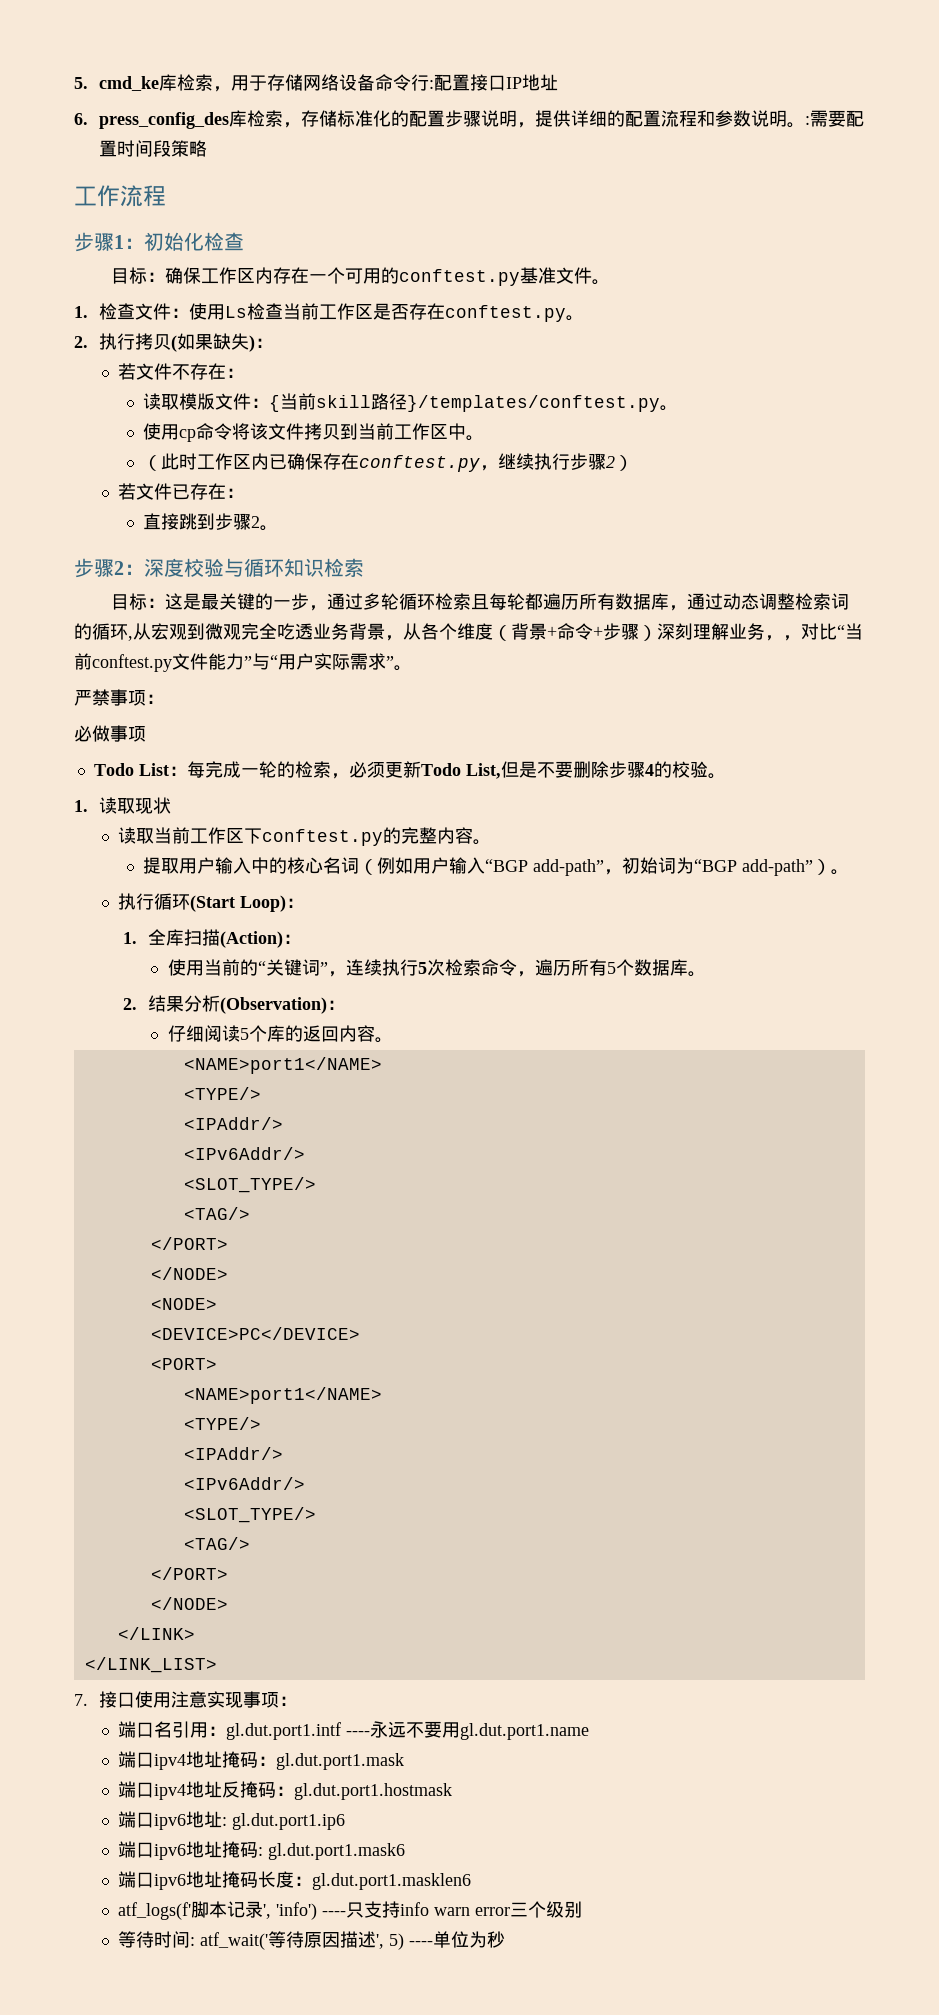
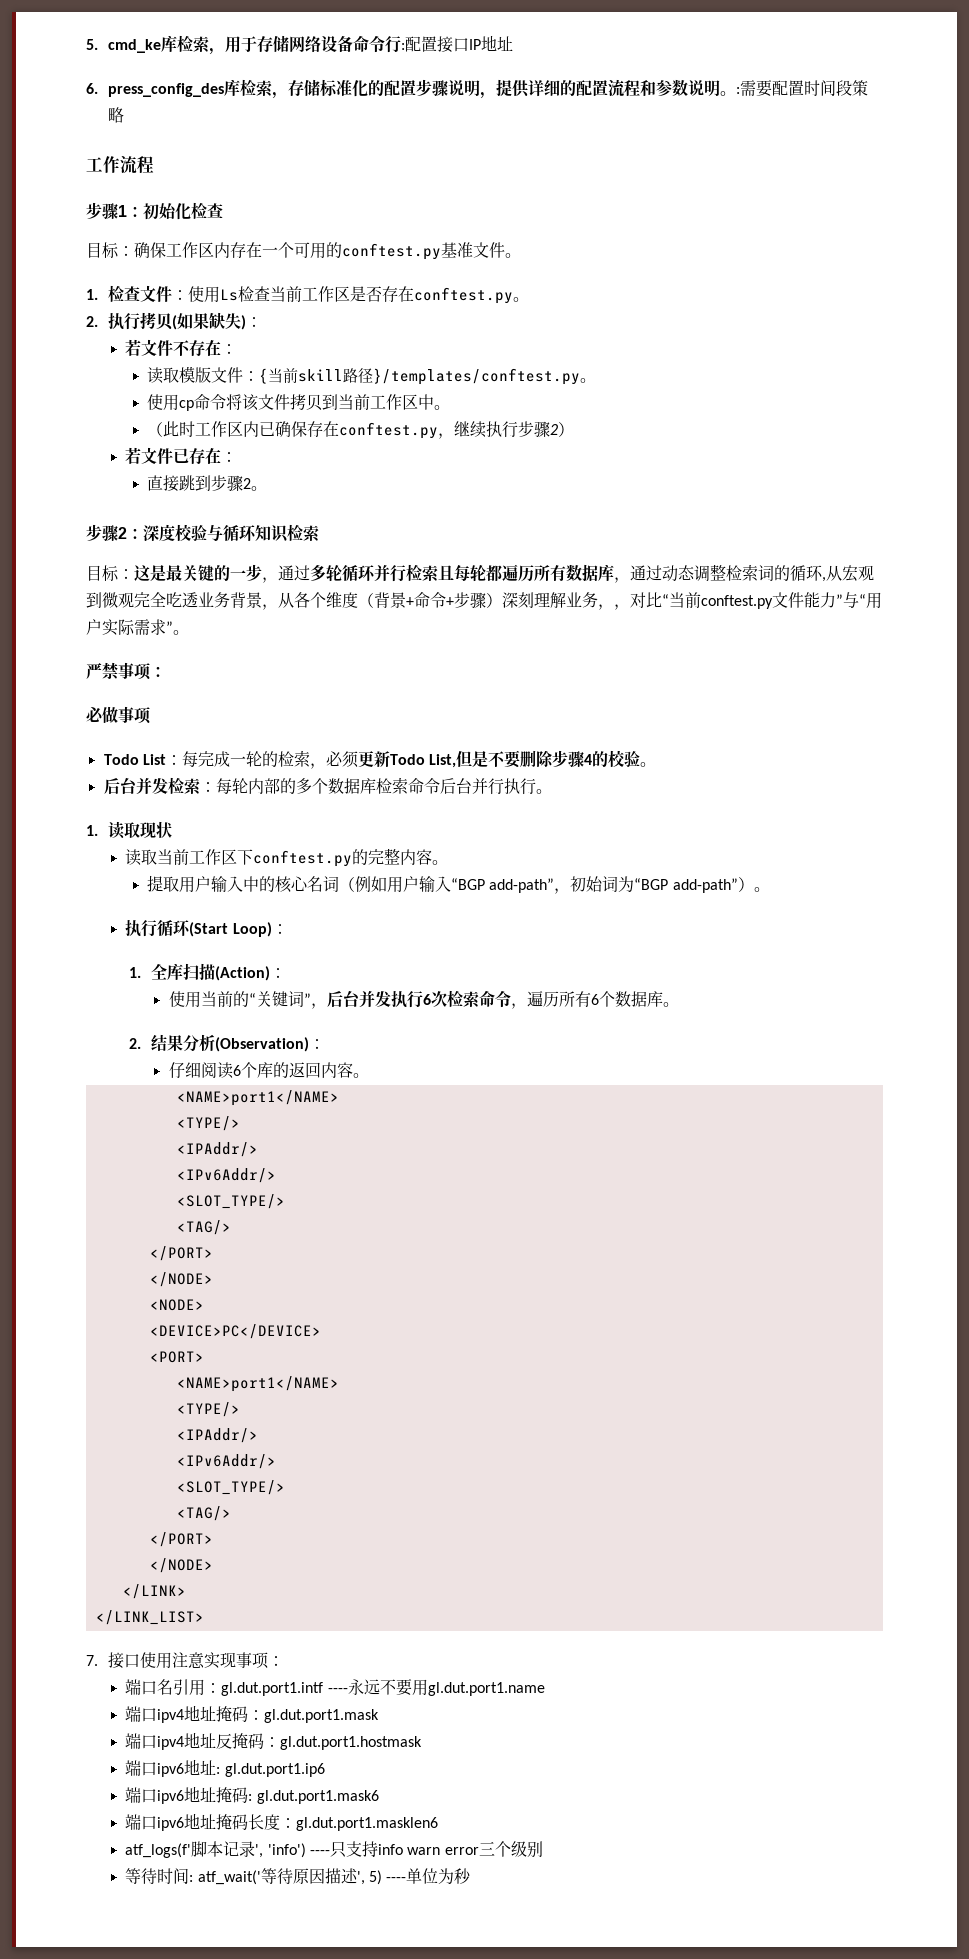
- 目标：这是最关键的一步，通过多轮循环检索且每轮都遍历所有数据库，通过动态调整检索词的循环,从宏观到微观完全吃透业务背景，从各个维度（背景+命令+步骤）深刻理解业务，，对比“当前conftest.py文件能力”与“用户实际需求”。
+ 目标：这是最关键的一步，通过多轮循环并行检索且每轮都遍历所有数据库，通过动态调整检索词的循环,从宏观到微观完全吃透业务背景，从各个维度（背景+命令+步骤）深刻理解业务，，对比“当前conftest.py文件能力”与“用户实际需求”。
+ 后台并发检索：每轮内部的多个数据库检索命令后台并行执行。
- 使用当前的“关键词”，连续执行5次检索命令，遍历所有5个数据库。
+ 使用当前的“关键词”，后台并发执行6次检索命令，遍历所有6个数据库。
- 仔细阅读5个库的返回内容。
+ 仔细阅读6个库的返回内容。

